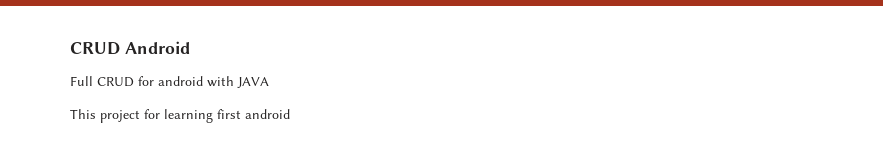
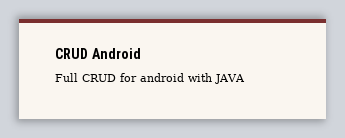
- This project for learning first android

